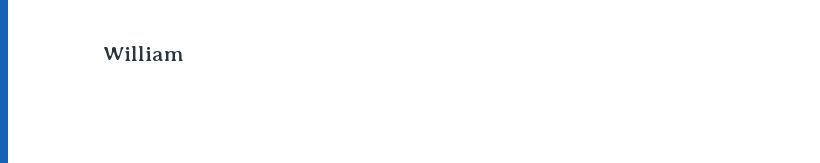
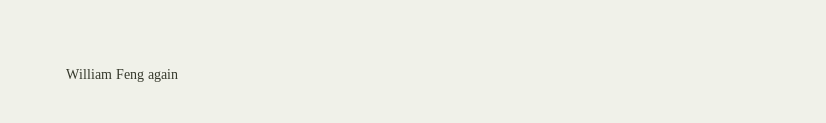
- William
+ William Feng again

